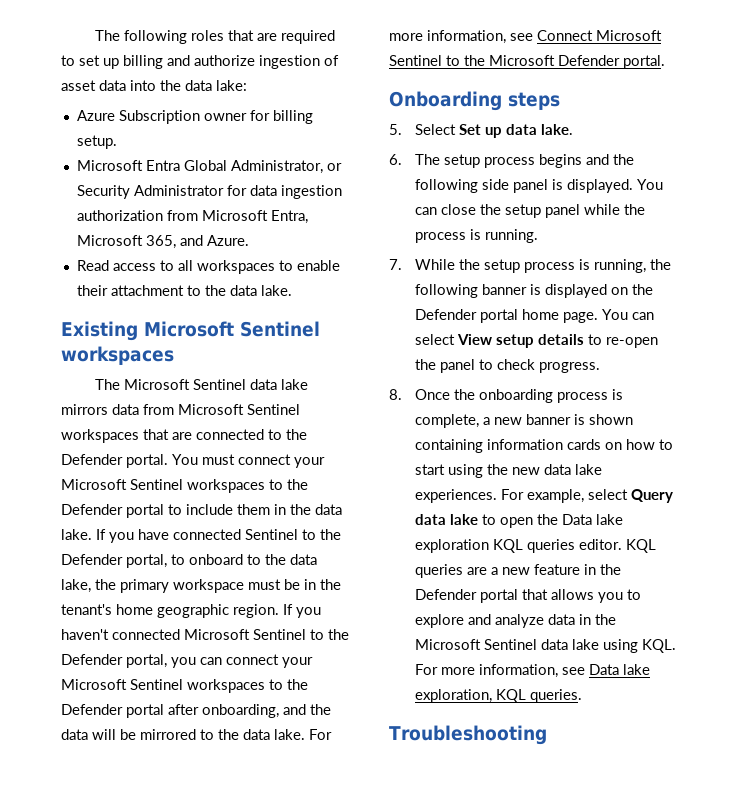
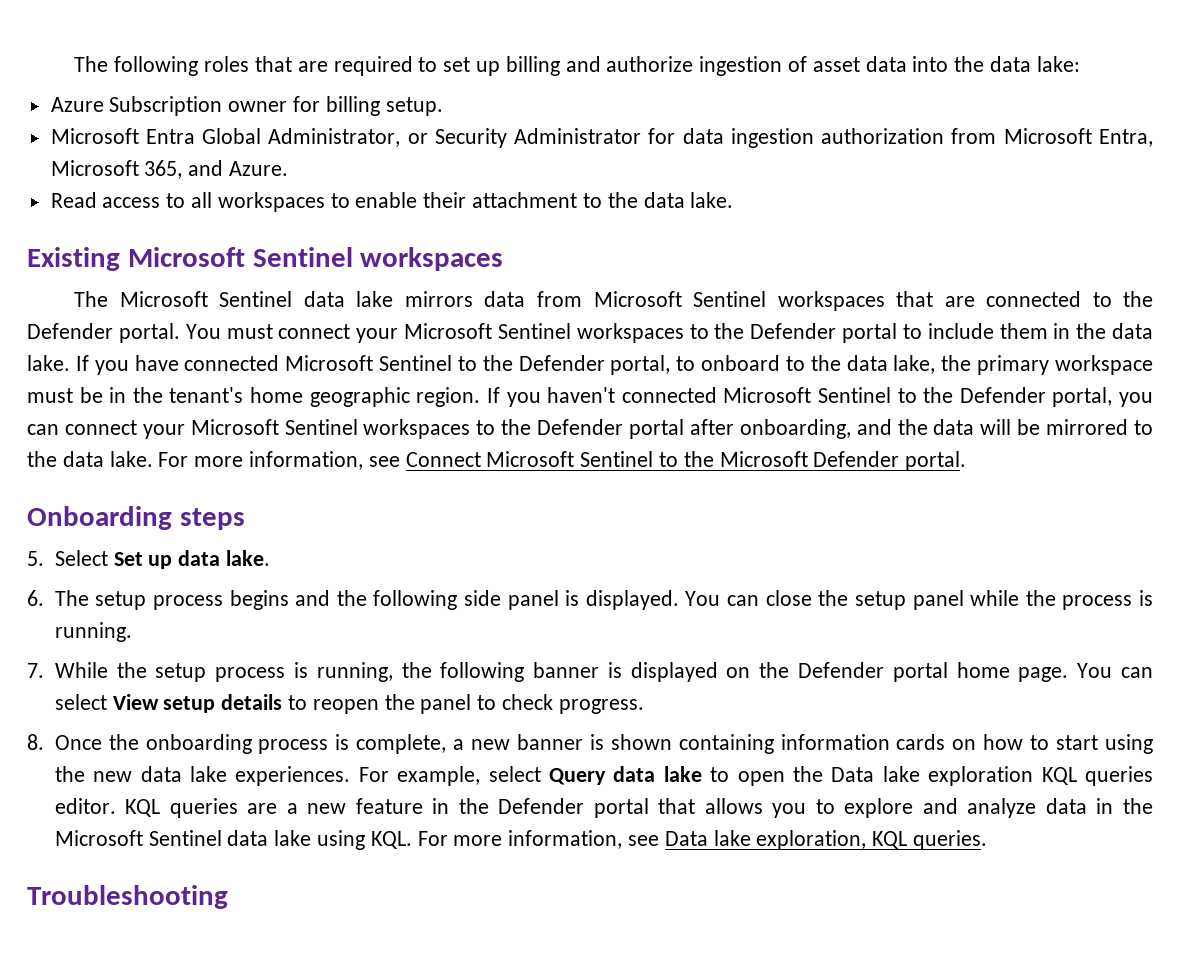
- If you have connected Sentinel to the Defender portal, to onboard to the data lake, the primary workspace must be in the tenant's home geographic region.
+ If you have connected Microsoft Sentinel to the Defender portal, to onboard to the data lake, the primary workspace must be in the tenant's home geographic region.
- You can select View setup details to re-open the panel to check progress.
+ You can select View setup details to reopen the panel to check progress.

